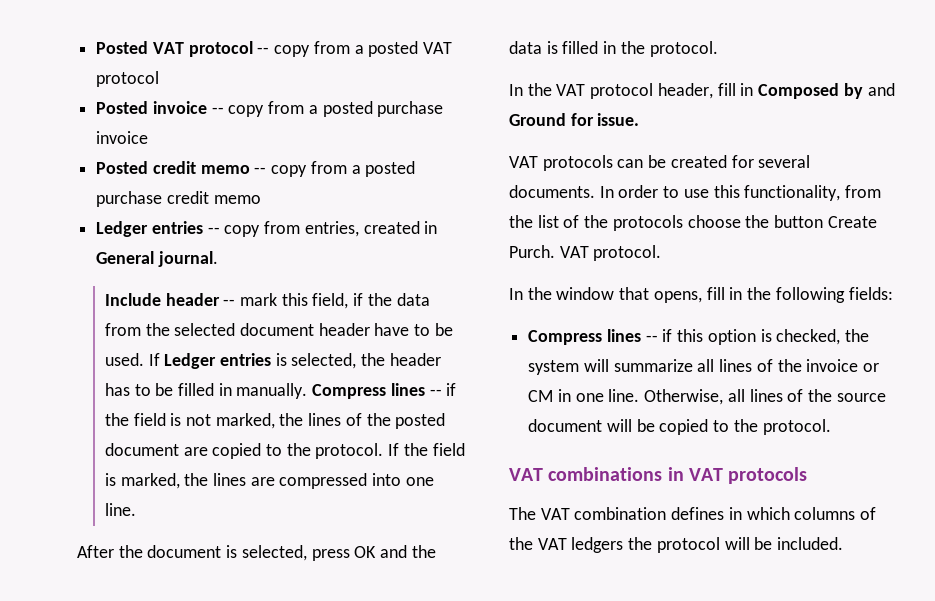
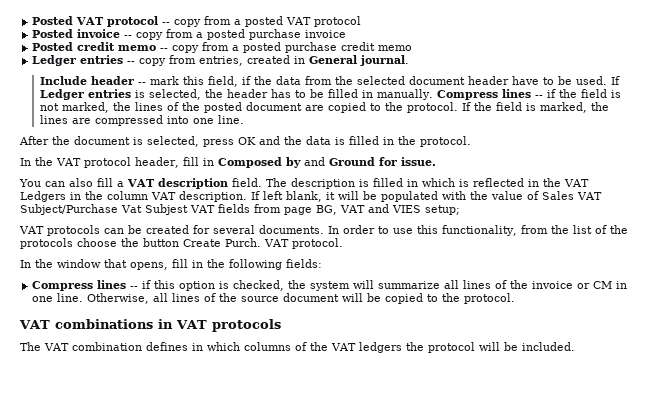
+ You can also fill a VAT description field. The description is filled in which is reflected in the VAT Ledgers in the column VAT description. If left blank, it will be populated with the value of Sales VAT Subject/Purchase Vat Subjest VAT fields from page BG, VAT and VIES setup;

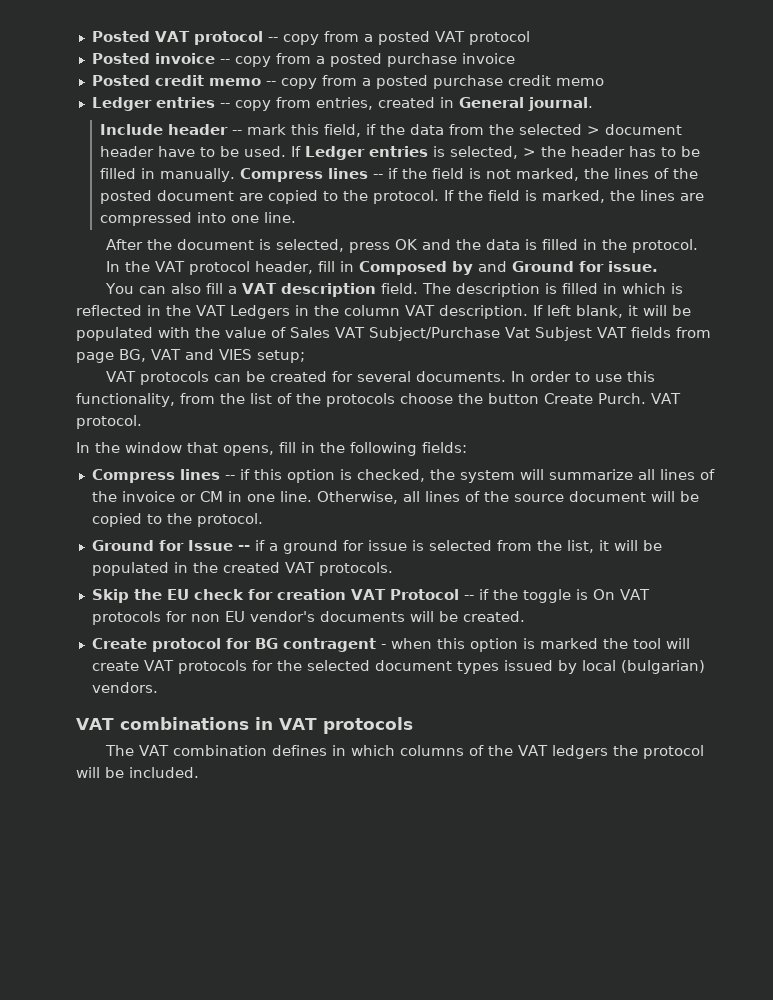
- Include header -- mark this field, if the data from the selected document header have to be used.
+ Include header -- mark this field, if the data from the selected > document header have to be used.
- If Ledger entries is selected, the header has to be filled in manually.
+ If Ledger entries is selected, > the header has to be filled in manually.
+ Ground for Issue -- if a ground for issue is selected from the list, it will be populated in the created VAT protocols.
+ Skip the EU check for creation VAT Protocol -- if the toggle is On VAT protocols for non EU vendor's documents will be created.
+ Create protocol for BG contragent - when this option is marked the tool will create VAT protocols for the selected document types issued by local (bulgarian) vendors.

